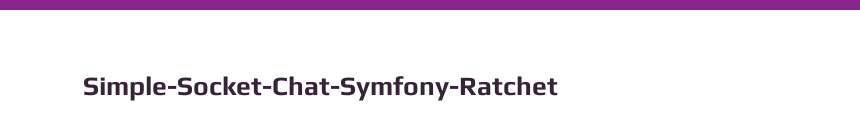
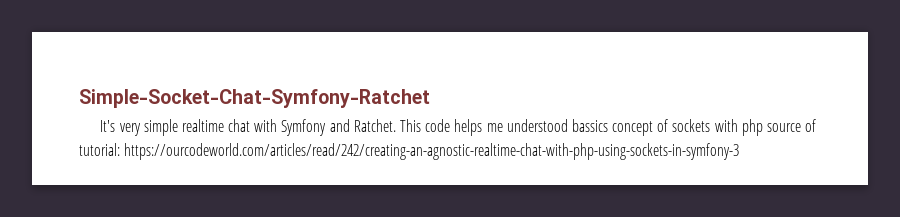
+ It's very simple realtime chat with Symfony and Ratchet. This code helps me understood bassics concept of sockets with php source of tutorial: https://ourcodeworld.com/articles/read/242/creating-an-agnostic-realtime-chat-with-php-using-sockets-in-symfony-3

